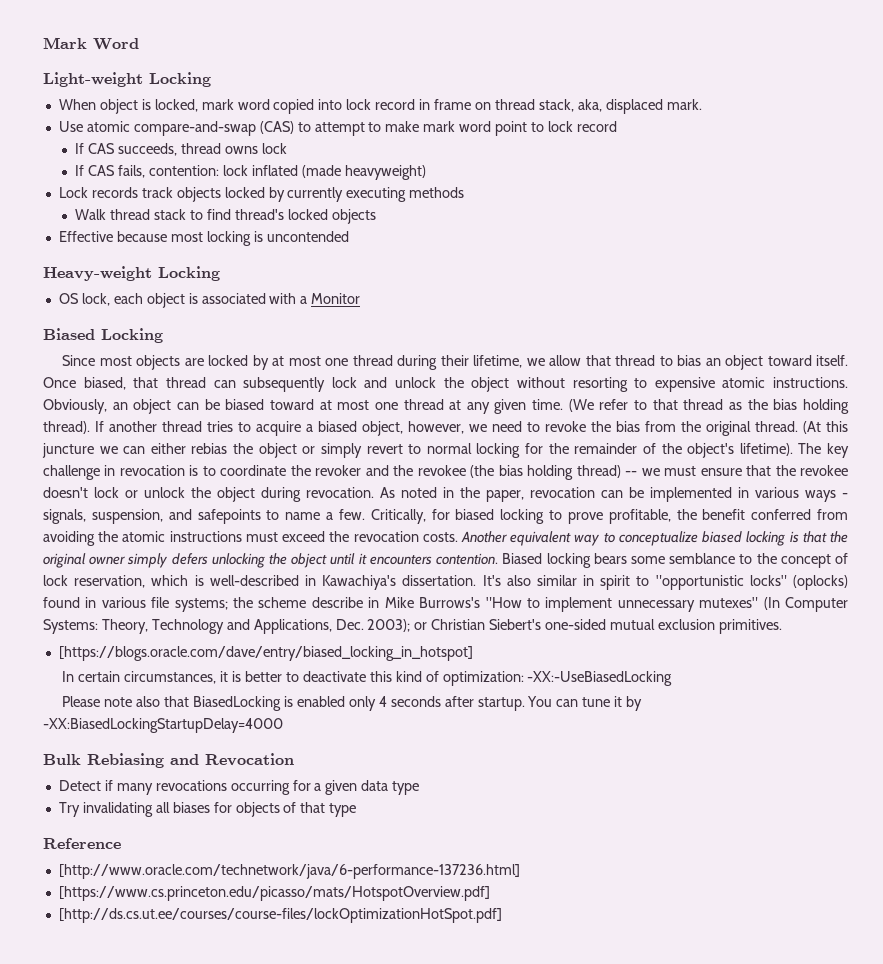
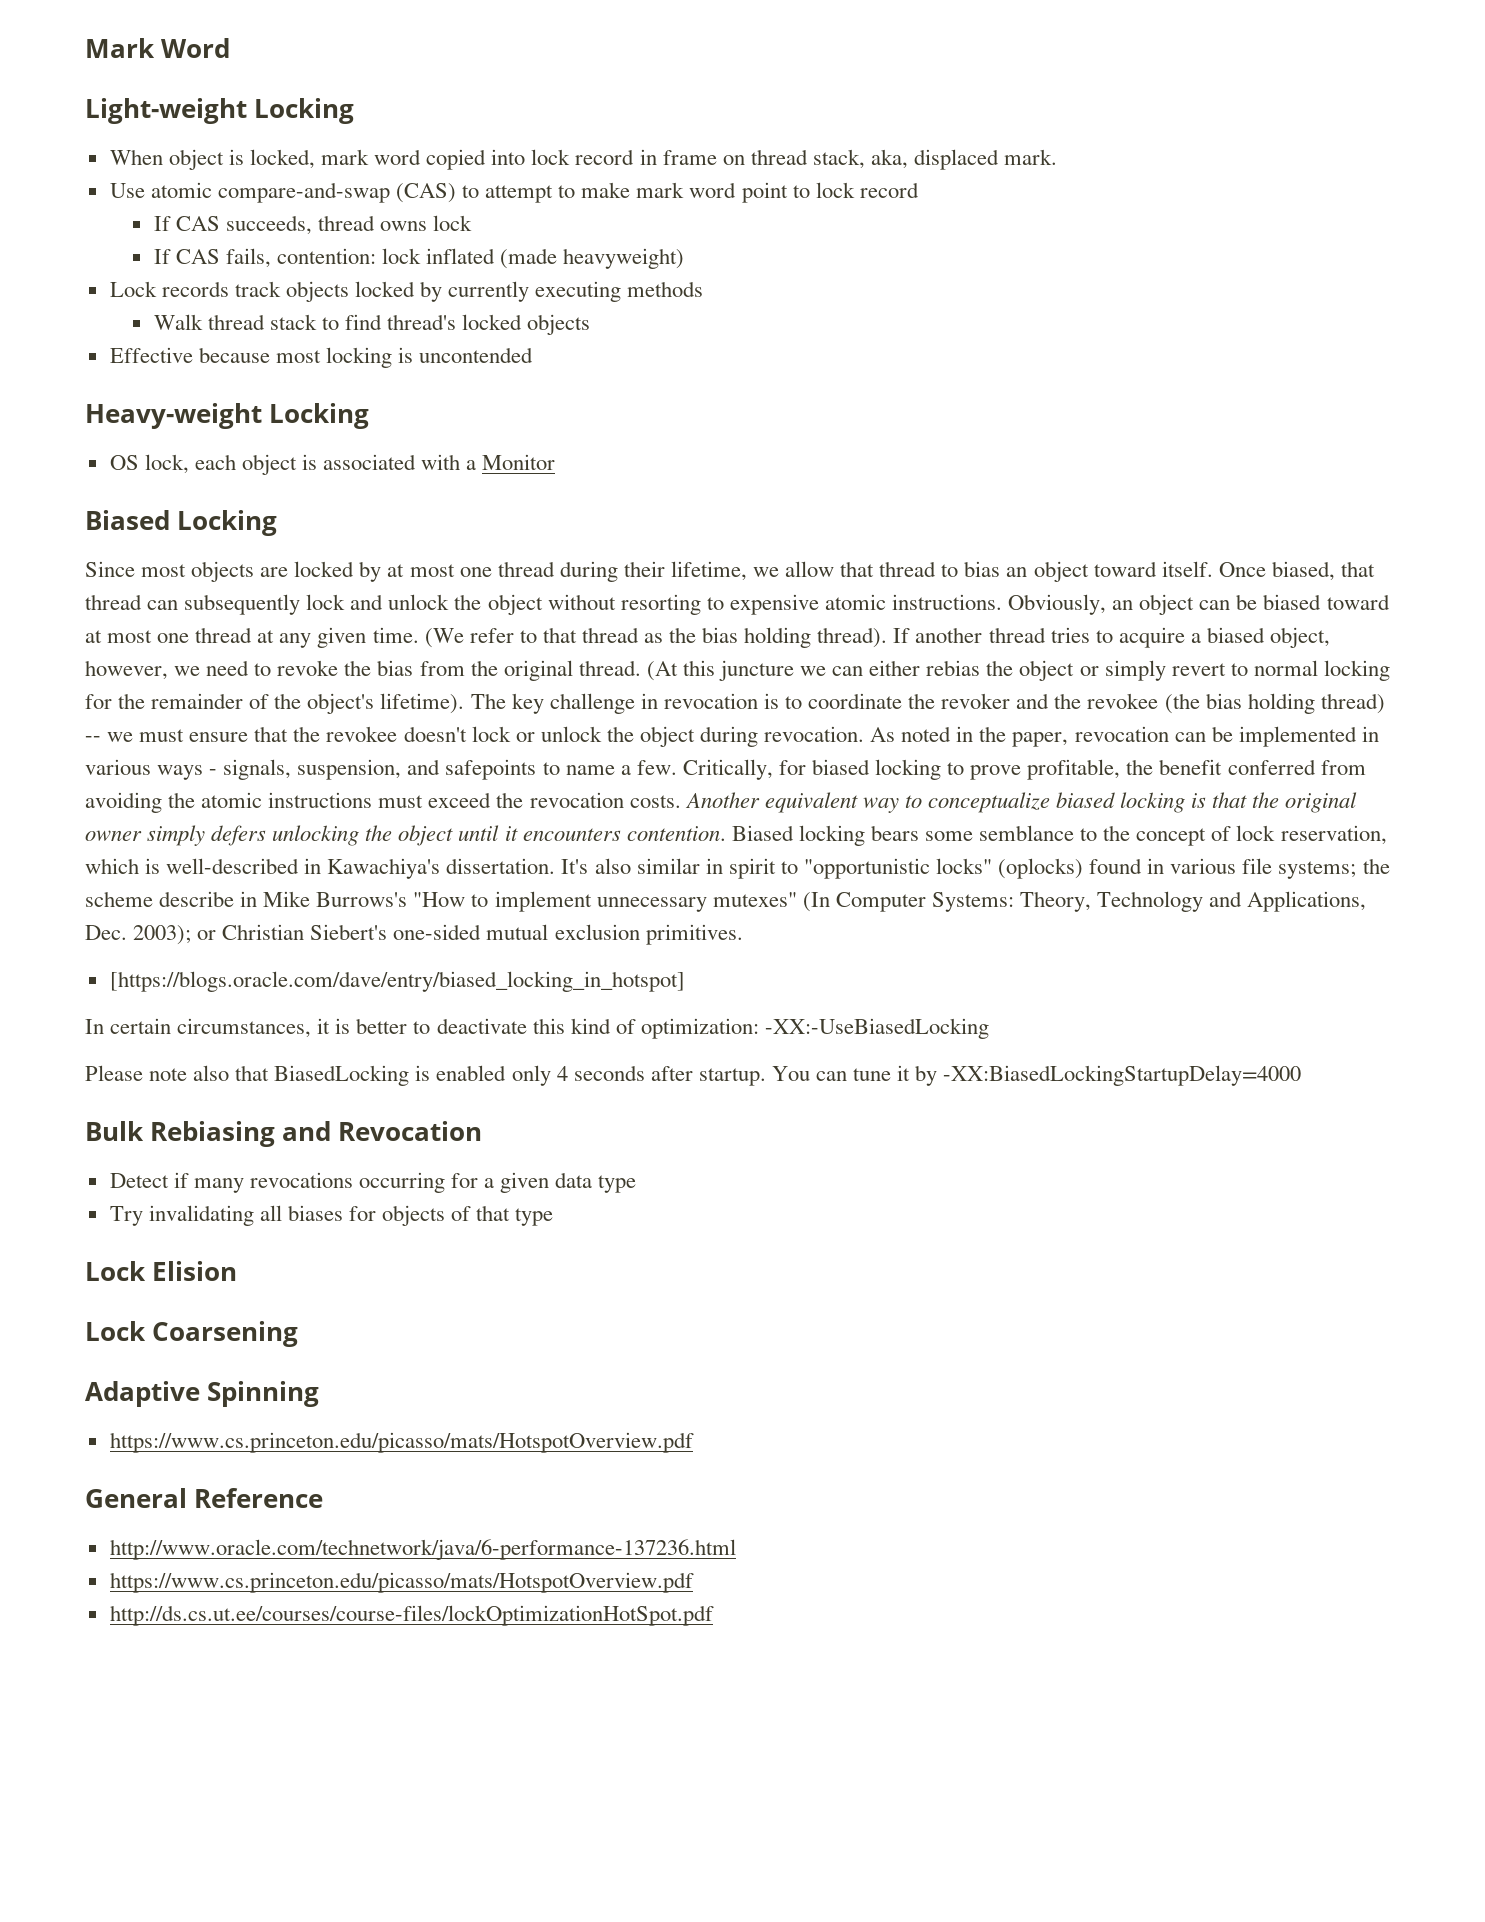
- Reference
- [http://www.oracle.com/technetwork/java/6-performance-137236.html]
- [https://www.cs.princeton.edu/picasso/mats/HotspotOverview.pdf]
- [http://ds.cs.ut.ee/courses/course-files/lockOptimizationHotSpot.pdf]
+ Lock Elision
+ Lock Coarsening
+ Adaptive Spinning
+ https://www.cs.princeton.edu/picasso/mats/HotspotOverview.pdf
+ General Reference
+ http://www.oracle.com/technetwork/java/6-performance-137236.html
+ https://www.cs.princeton.edu/picasso/mats/HotspotOverview.pdf
+ http://ds.cs.ut.ee/courses/course-files/lockOptimizationHotSpot.pdf

